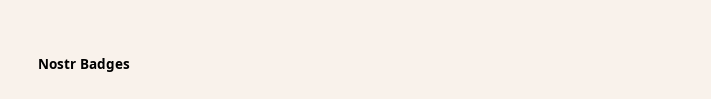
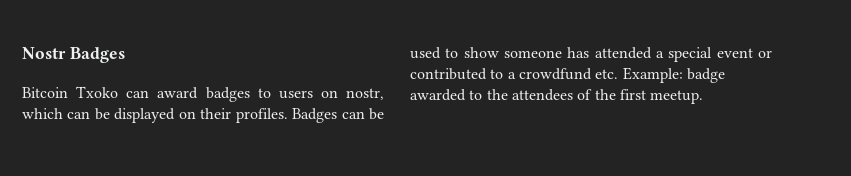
+ Bitcoin Txoko can award badges to users on nostr, which can be displayed on their profiles. Badges can be used to show someone has attended a special event or contributed to a crowdfund etc. Example: badge awarded to the attendees of the first meetup.

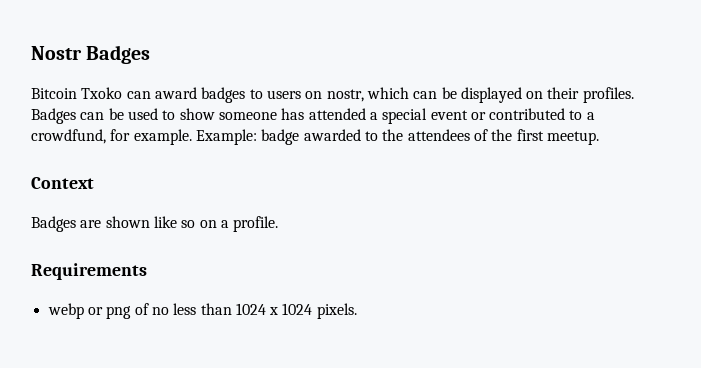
- Badges can be used to show someone has attended a special event or contributed to a crowdfund etc. Example: badge awarded to the attendees of the first meetup.
+ Badges can be used to show someone has attended a special event or contributed to a crowdfund, for example. Example: badge awarded to the attendees of the first meetup.
+ Context
+ Badges are shown like so on a profile.
+ Requirements
+ webp or png of no less than 1024 x 1024 pixels.

